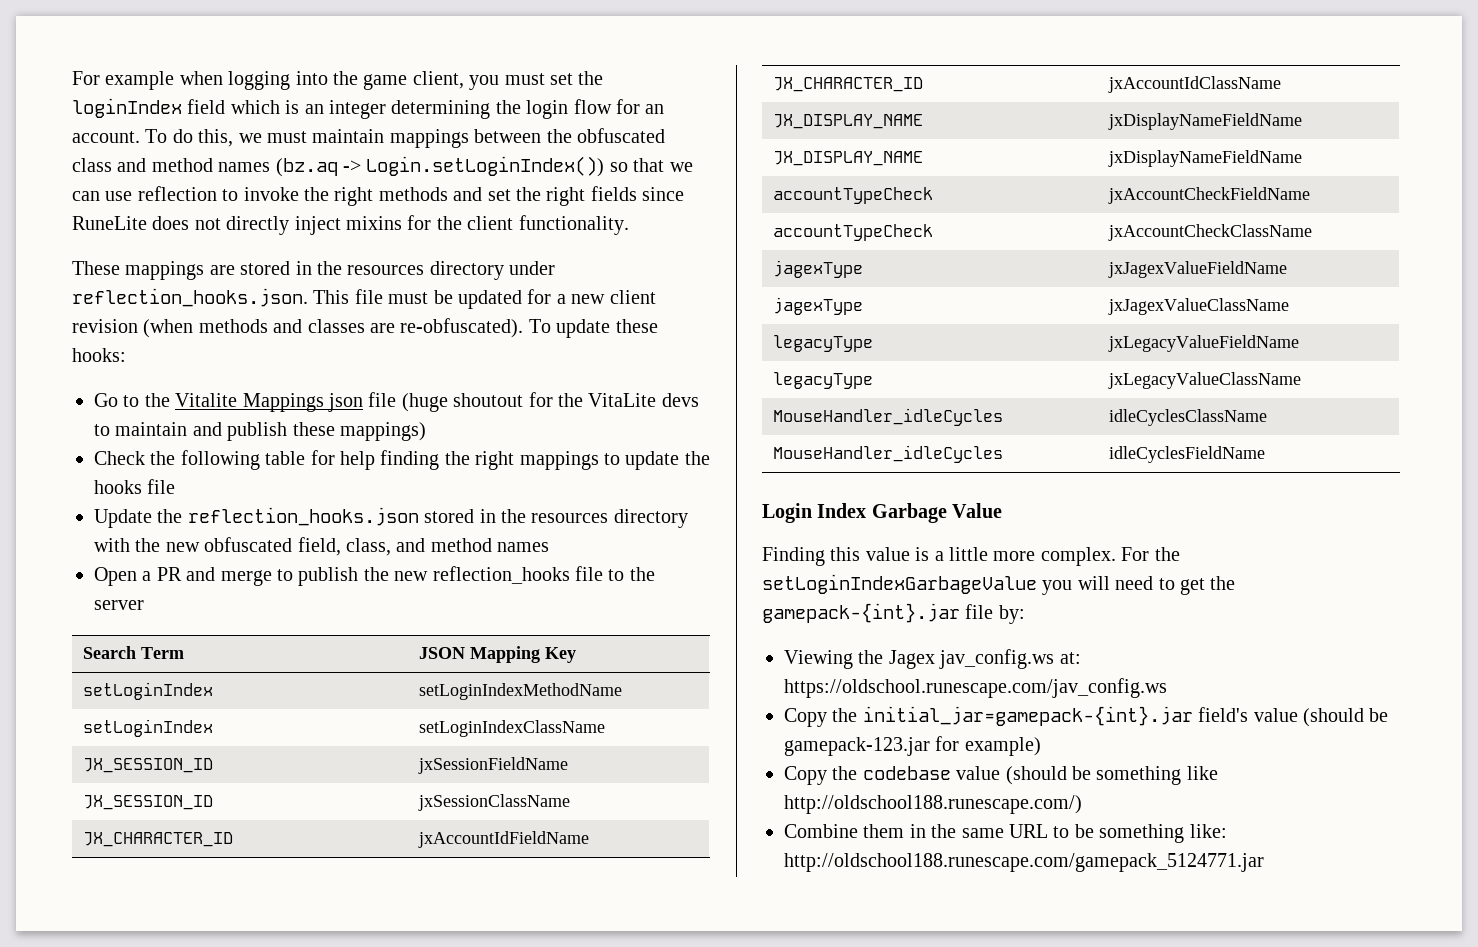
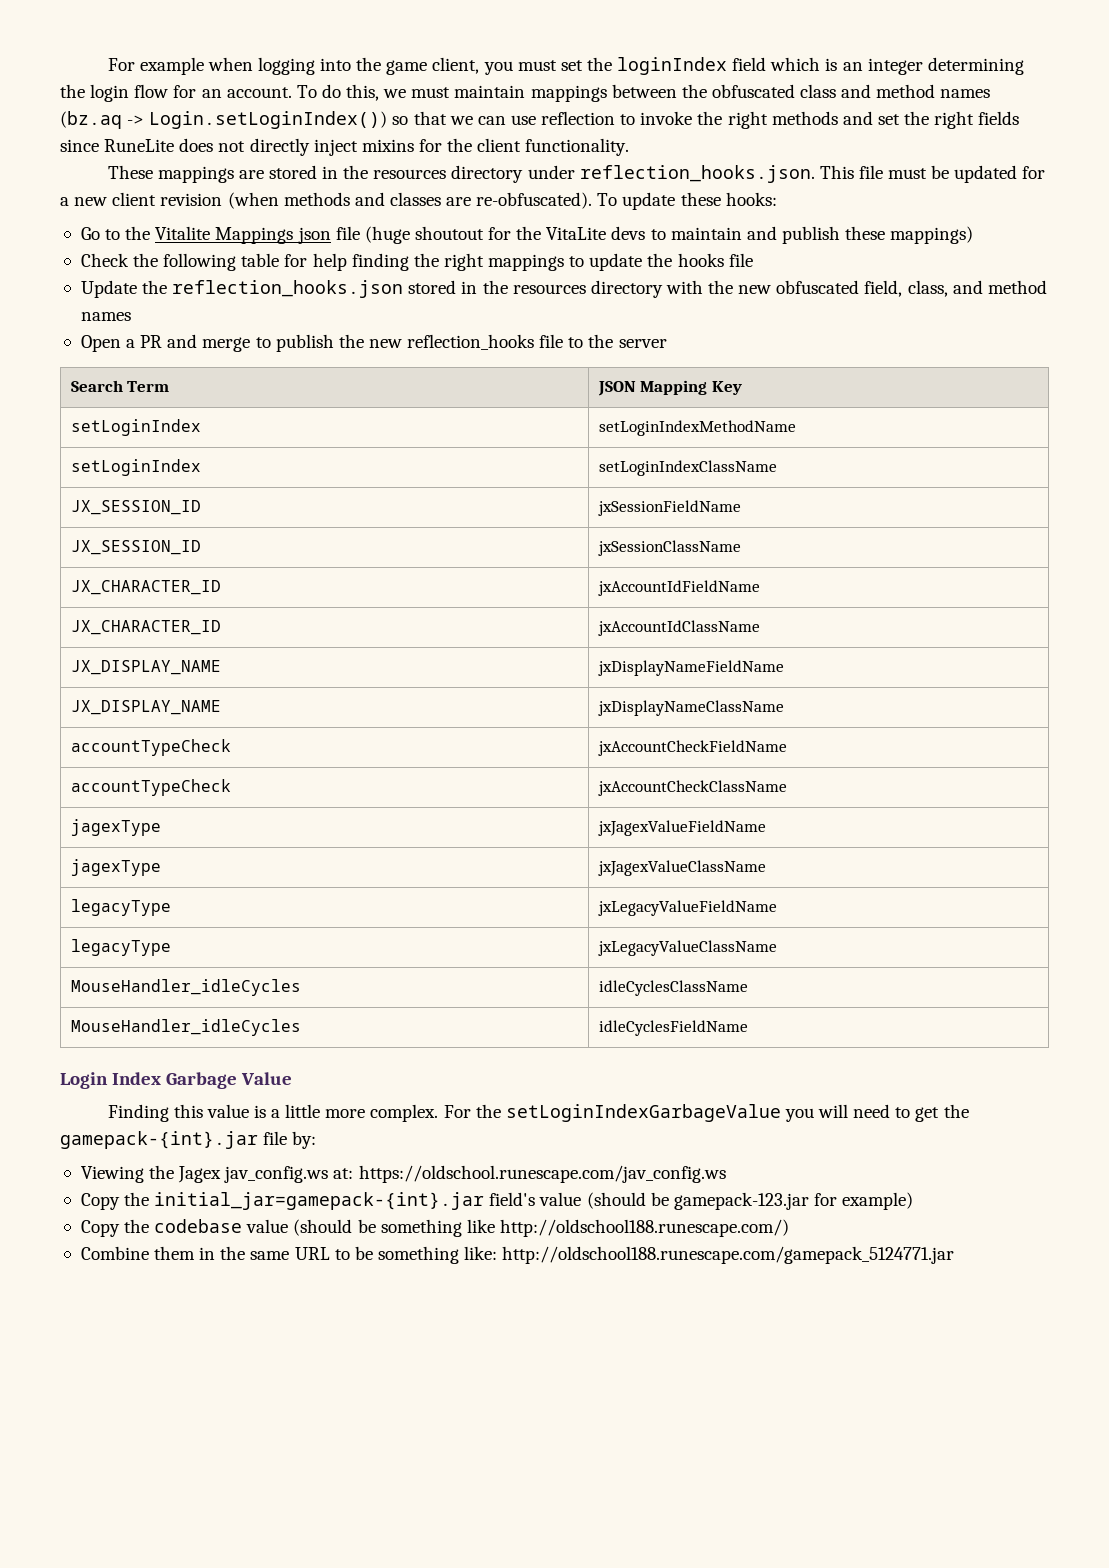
  JX_CHARACTER_ID | jxAccountIdClassName
  JX_DISPLAY_NAME | jxDisplayNameFieldName
- JX_DISPLAY_NAME | jxDisplayNameFieldName
+ JX_DISPLAY_NAME | jxDisplayNameClassName

